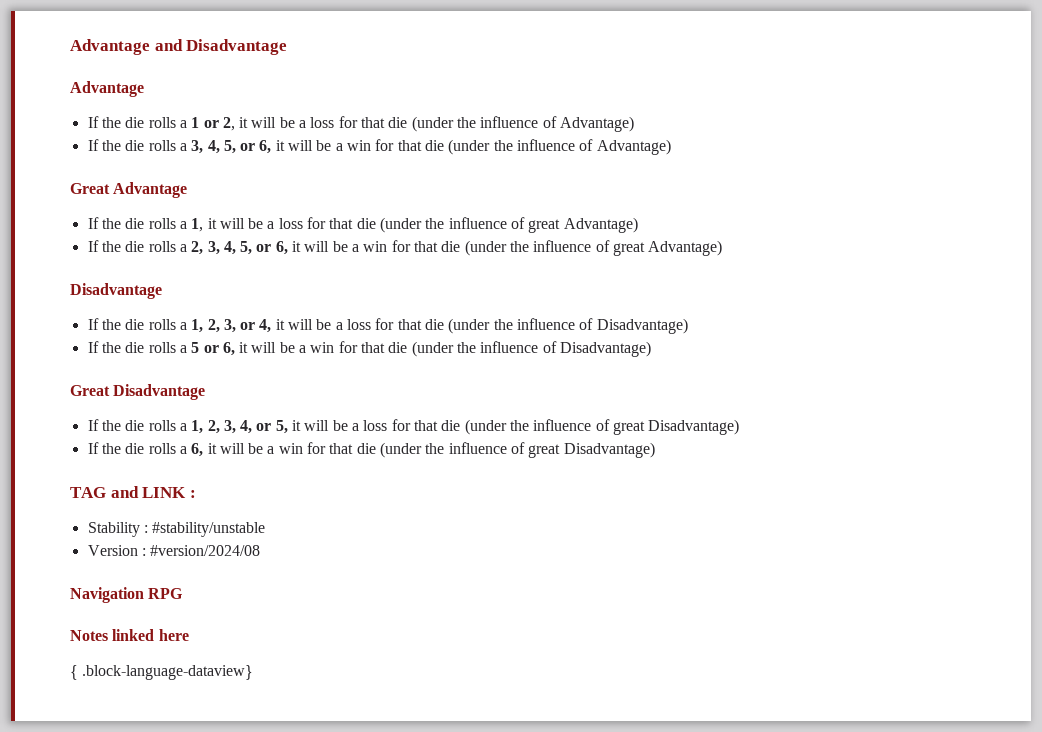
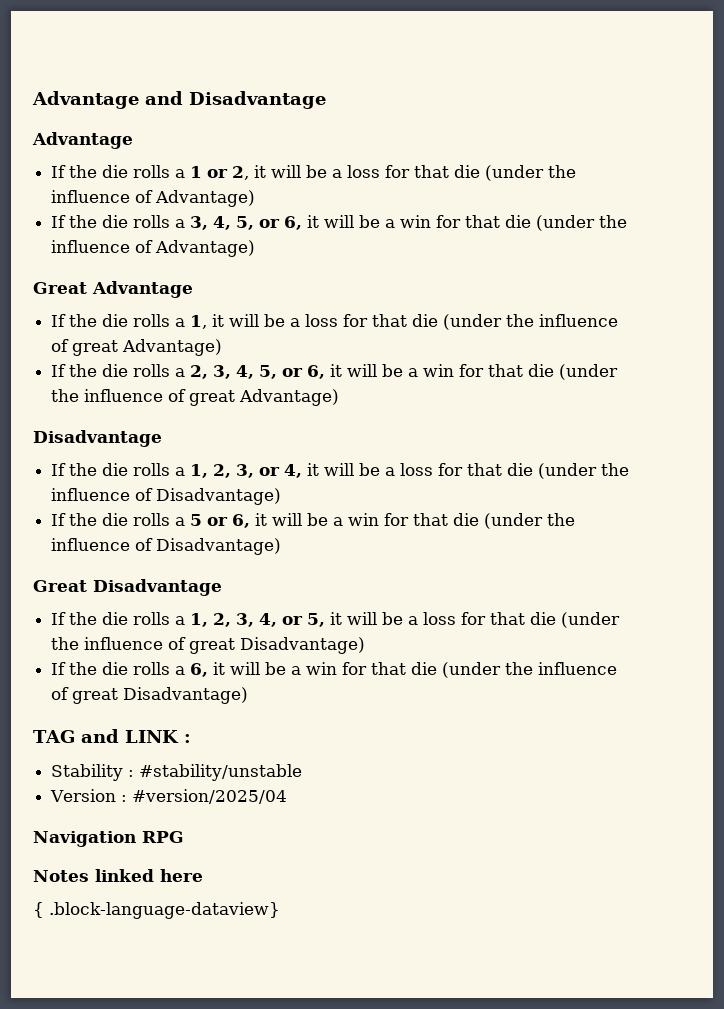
- Version : #version/2024/08
+ Version : #version/2025/04

